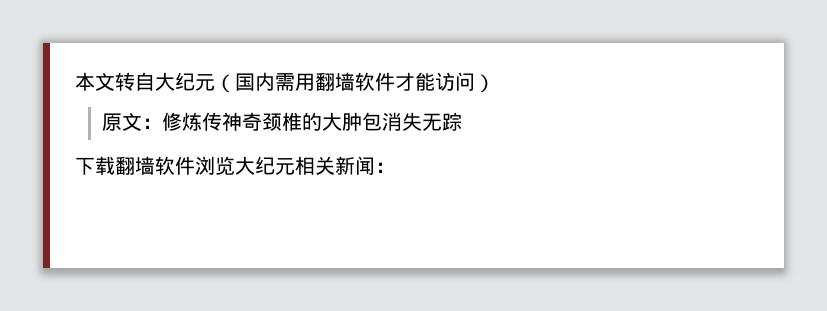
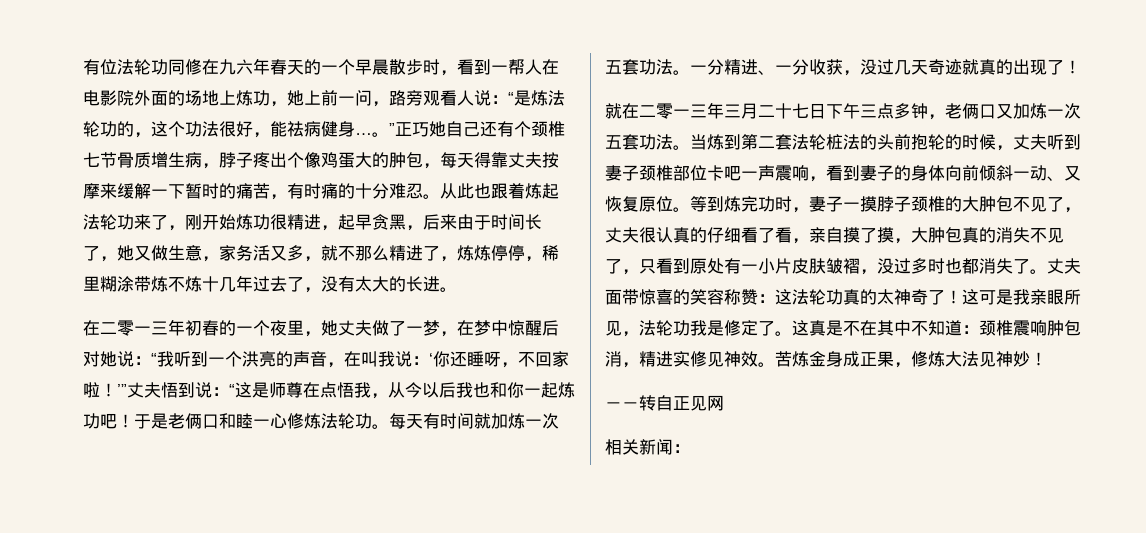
- 本文转自大纪元（国内需用翻墙软件才能访问）
- 原文：修炼传神奇颈椎的大肿包消失无踪
- 下载翻墙软件浏览大纪元相关新闻：
+ 有位法轮功同修在九六年春天的一个早晨散步时，看到一帮人在电影院外面的场地上炼功，她上前一问，路旁观看人说：“是炼法轮功的，这个功法很好，能祛病健身…。”正巧她自己还有个颈椎七节骨质增生病，脖子疼出个像鸡蛋大的肿包，每天得靠丈夫按摩来缓解一下暂时的痛苦，有时痛的十分难忍。从此也跟着炼起法轮功来了，刚开始炼功很精进，起早贪黑，后来由于时间长了，她又做生意，家务活又多，就不那么精进了，炼炼停停，稀里糊涂带炼不炼十几年过去了，没有太大的长进。
+ 在二零一三年初春的一个夜里，她丈夫做了一梦，在梦中惊醒后对她说：“我听到一个洪亮的声音，在叫我说：‘你还睡呀，不回家啦！’”丈夫悟到说：“这是师尊在点悟我，从今以后我也和你一起炼功吧！于是老俩口和睦一心修炼法轮功。每天有时间就加炼一次五套功法。一分精进、一分收获，没过几天奇迹就真的出现了！
+ 就在二零一三年三月二十七日下午三点多钟，老俩口又加炼一次五套功法。当炼到第二套法轮桩法的头前抱轮的时候，丈夫听到妻子颈椎部位卡吧一声震响，看到妻子的身体向前倾斜一动、又恢复原位。等到炼完功时，妻子一摸脖子颈椎的大肿包不见了，丈夫很认真的仔细看了看，亲自摸了摸，大肿包真的消失不见了，只看到原处有一小片皮肤皱褶，没过多时也都消失了。丈夫面带惊喜的笑容称赞：这法轮功真的太神奇了！这可是我亲眼所见，法轮功我是修定了。这真是不在其中不知道：颈椎震响肿包消，精进实修见神效。苦炼金身成正果，修炼大法见神妙！
+ －－转自正见网
+ 相关新闻：

